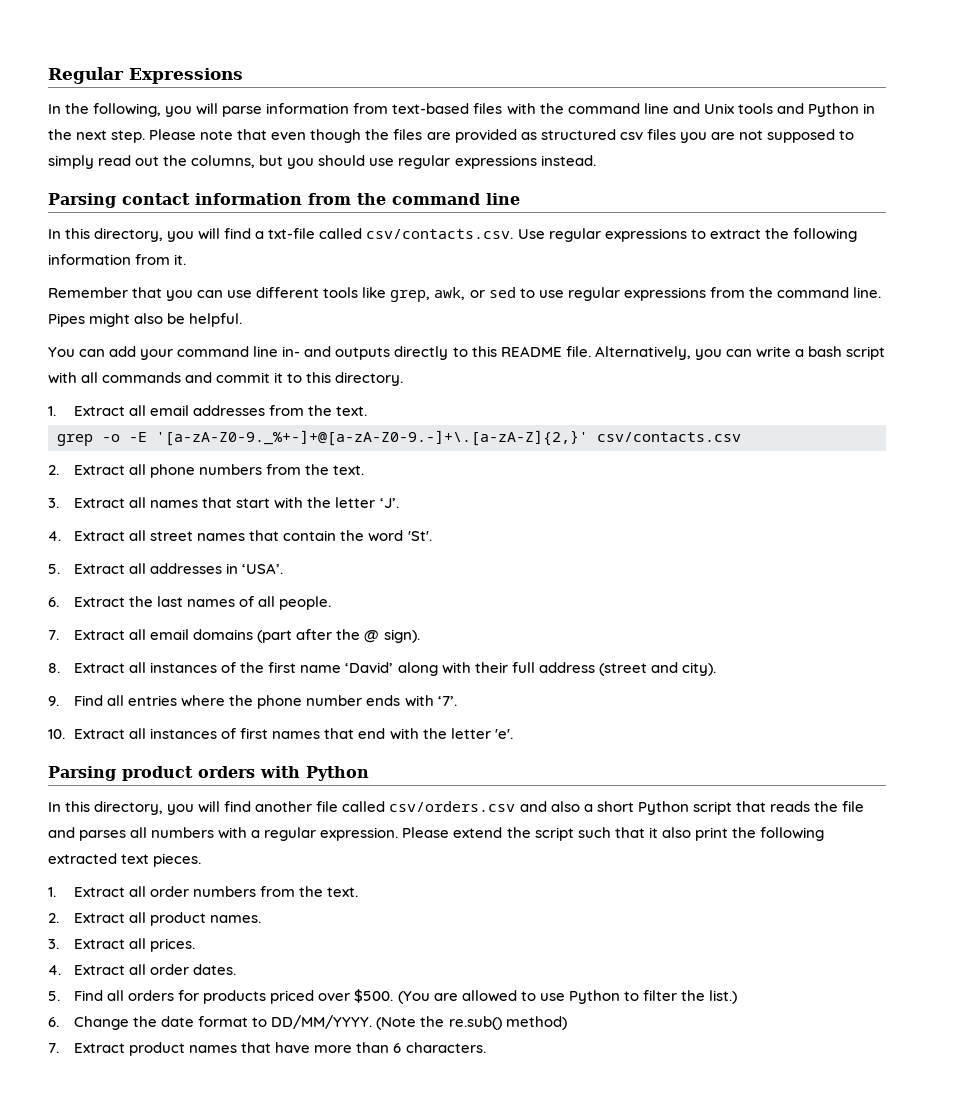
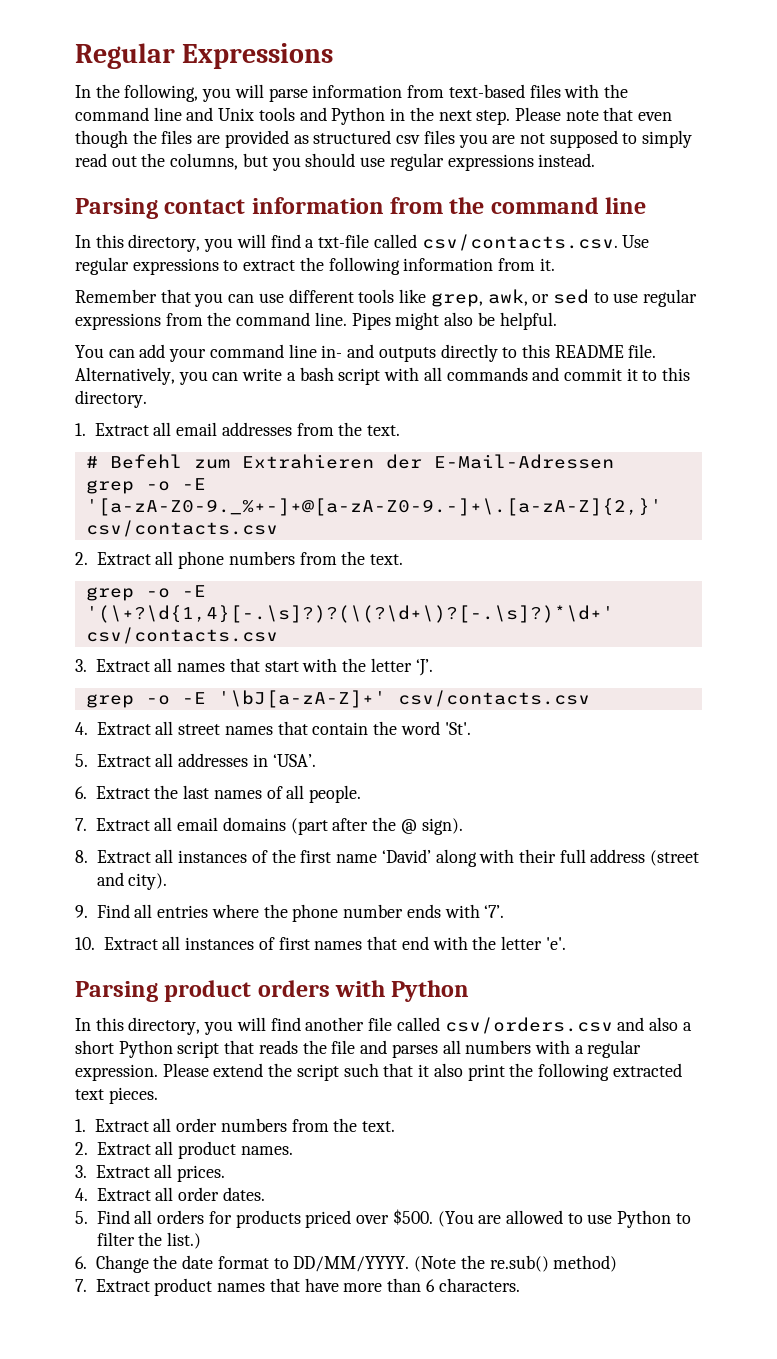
+ # Befehl zum Extrahieren der E-Mail-Adressen
+ grep -o -E '(\+?\d{1,4}[-.\s]?)?(\(?\d+\)?[-.\s]?)*\d+' csv/contacts.csv
+ grep -o -E '\bJ[a-zA-Z]+' csv/contacts.csv

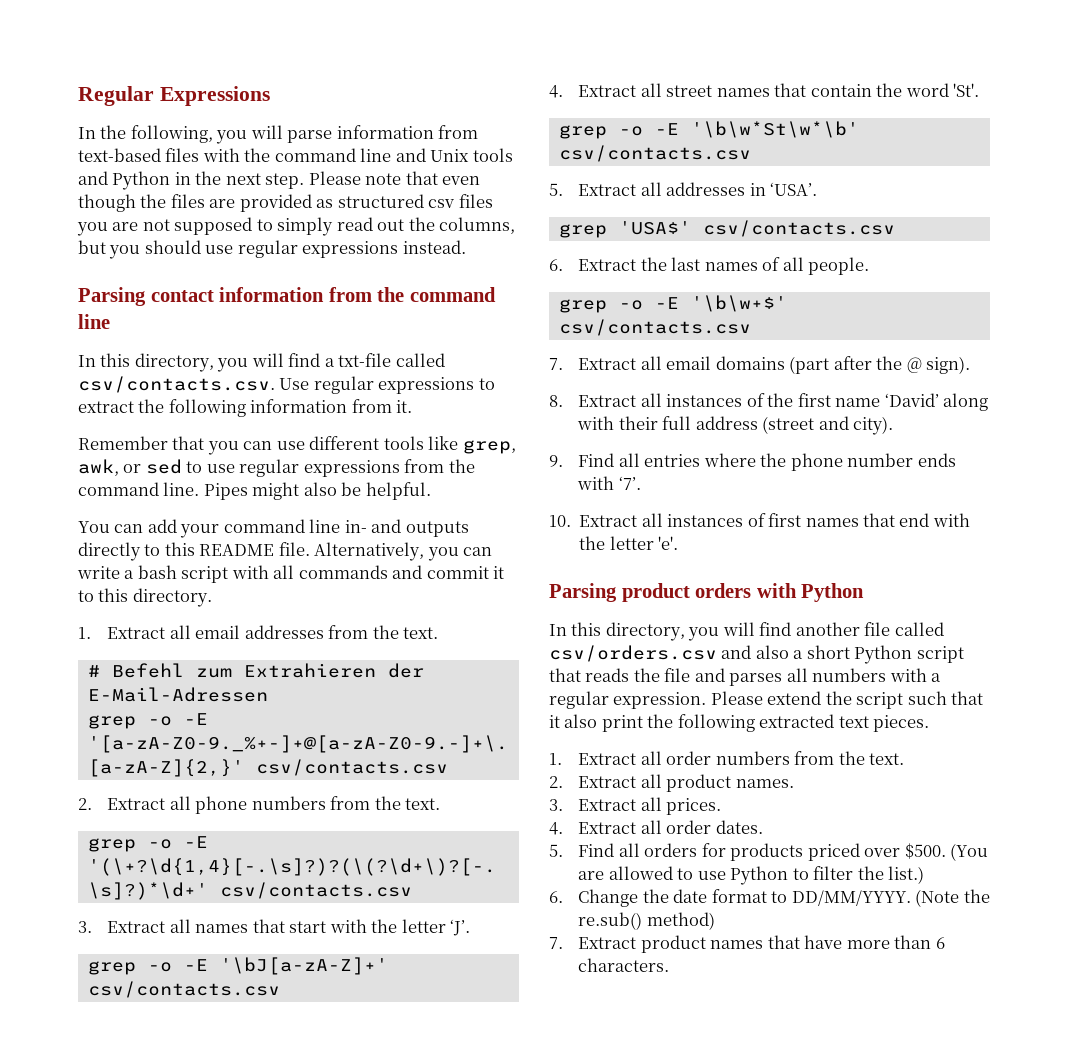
+ grep -o -E '\b\w*St\w*\b' csv/contacts.csv
+ grep 'USA$' csv/contacts.csv
+ grep -o -E '\b\w+$' csv/contacts.csv

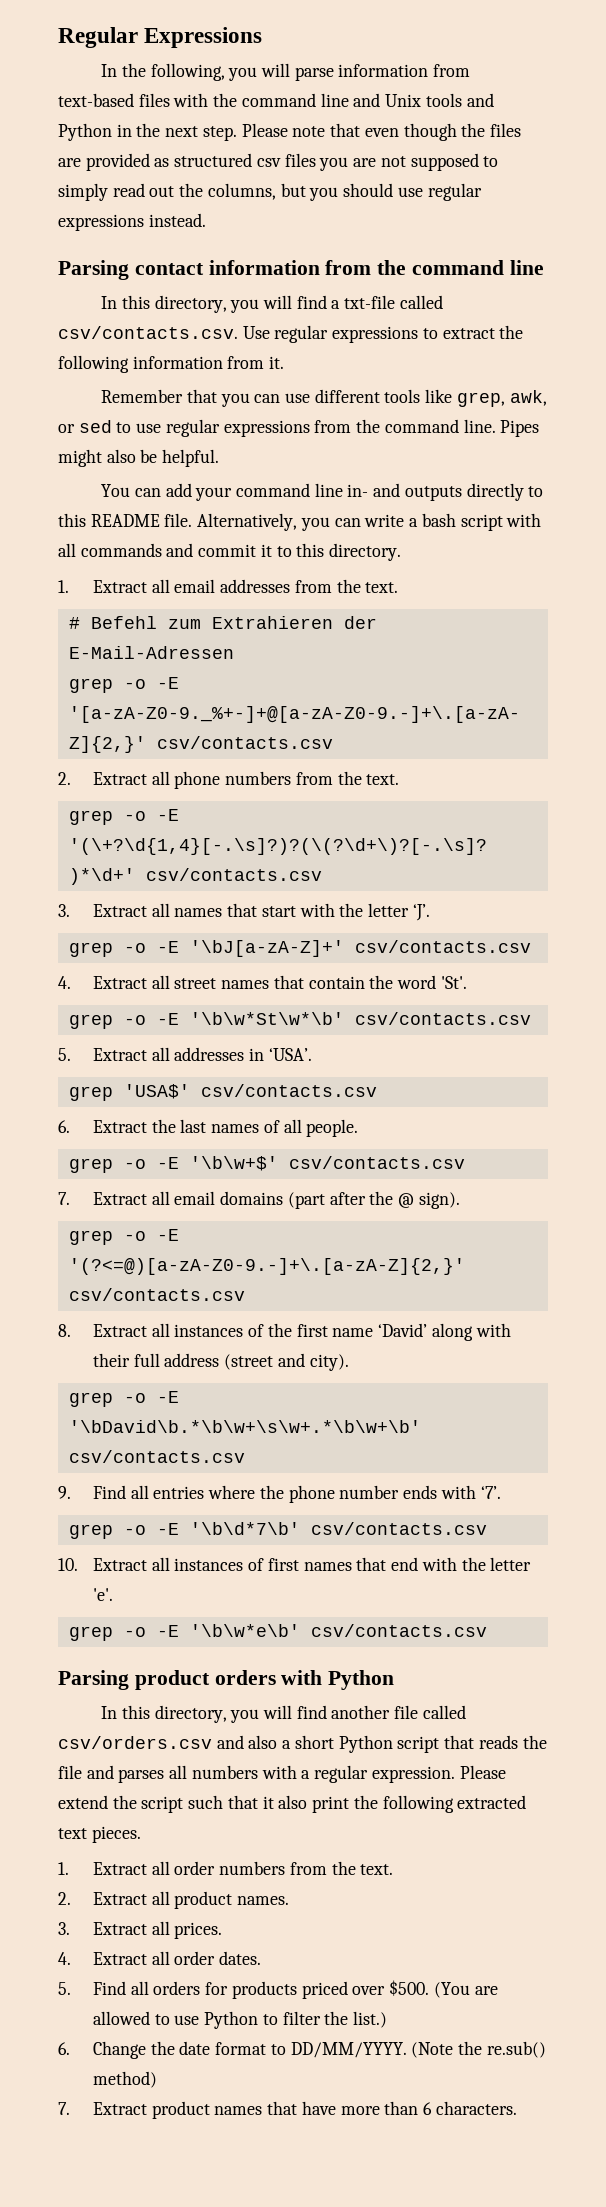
+ grep -o -E '(?<=@)[a-zA-Z0-9.-]+\.[a-zA-Z]{2,}' csv/contacts.csv
+ grep -o -E '\bDavid\b.*\b\w+\s\w+.*\b\w+\b' csv/contacts.csv
+ grep -o -E '\b\d*7\b' csv/contacts.csv
+ grep -o -E '\b\w*e\b' csv/contacts.csv

